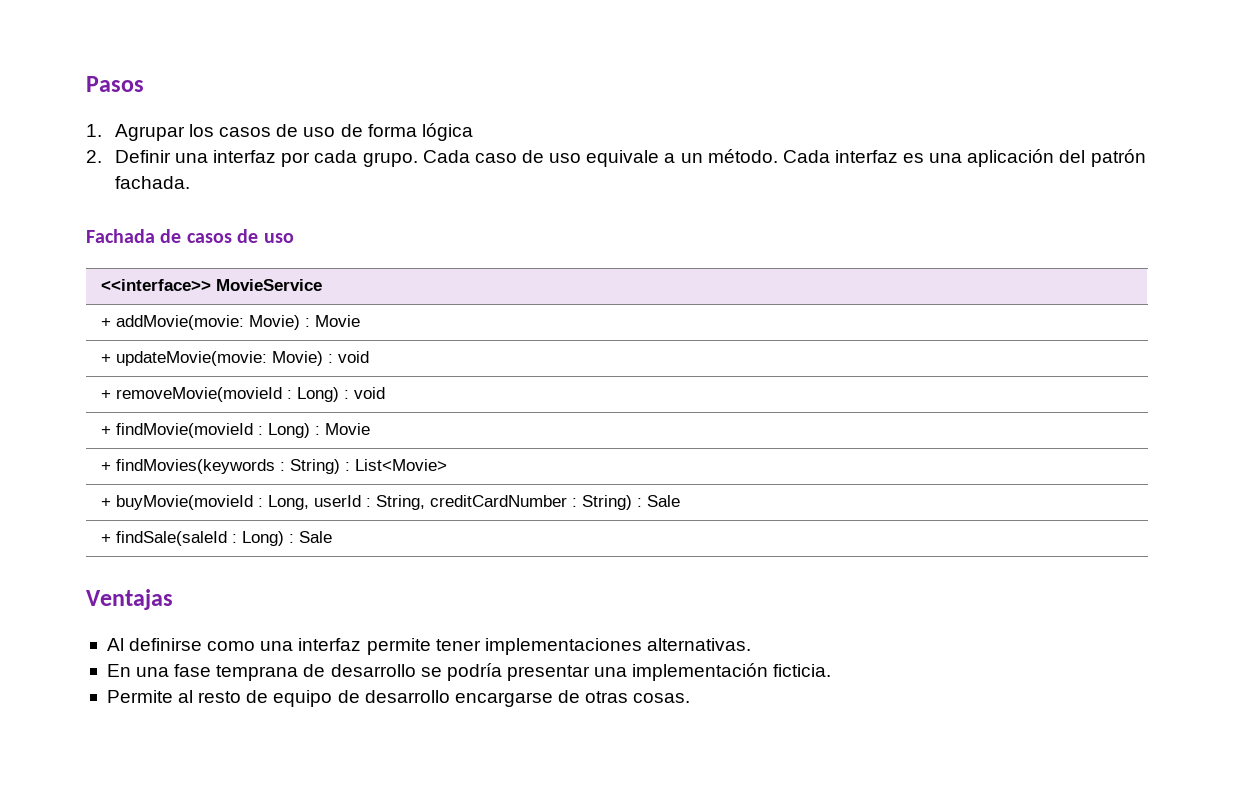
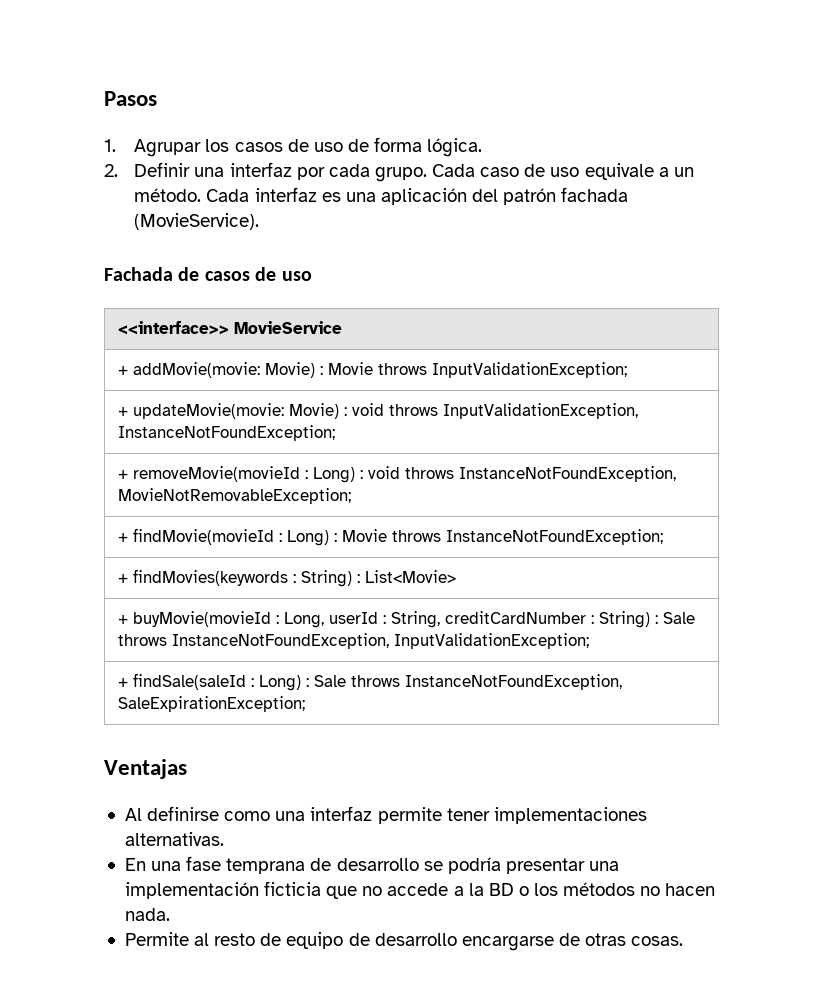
- 1. Agrupar los casos de uso de forma lógica
+ 1. Agrupar los casos de uso de forma lógica.
- Cada interfaz es una aplicación del patrón fachada.
+ Cada interfaz es una aplicación del patrón fachada (MovieService).
- + addMovie(movie: Movie) : Movie
+ + addMovie(movie: Movie) : Movie throws InputValidationException;
- + updateMovie(movie: Movie) : void
+ + updateMovie(movie: Movie) : void throws InputValidationException, InstanceNotFoundException;
- + removeMovie(movieId : Long) : void
+ + removeMovie(movieId : Long) : void throws InstanceNotFoundException, MovieNotRemovableException;
- + findMovie(movieId : Long) : Movie
+ + findMovie(movieId : Long) : Movie throws InstanceNotFoundException;
- + buyMovie(movieId : Long, userId : String, creditCardNumber : String) : Sale
+ + buyMovie(movieId : Long, userId : String, creditCardNumber : String) : Sale throws InstanceNotFoundException, InputValidationException;
- + findSale(saleId : Long) : Sale
+ + findSale(saleId : Long) : Sale throws InstanceNotFoundException, SaleExpirationException;
- En una fase temprana de desarrollo se podría presentar una implementación ficticia.
+ En una fase temprana de desarrollo se podría presentar una implementación ficticia que no accede a la BD o los métodos no hacen nada.

